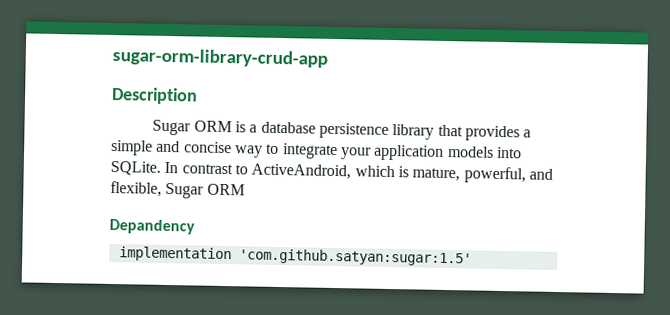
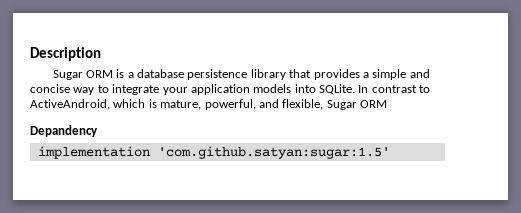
- sugar-orm-library-crud-app

